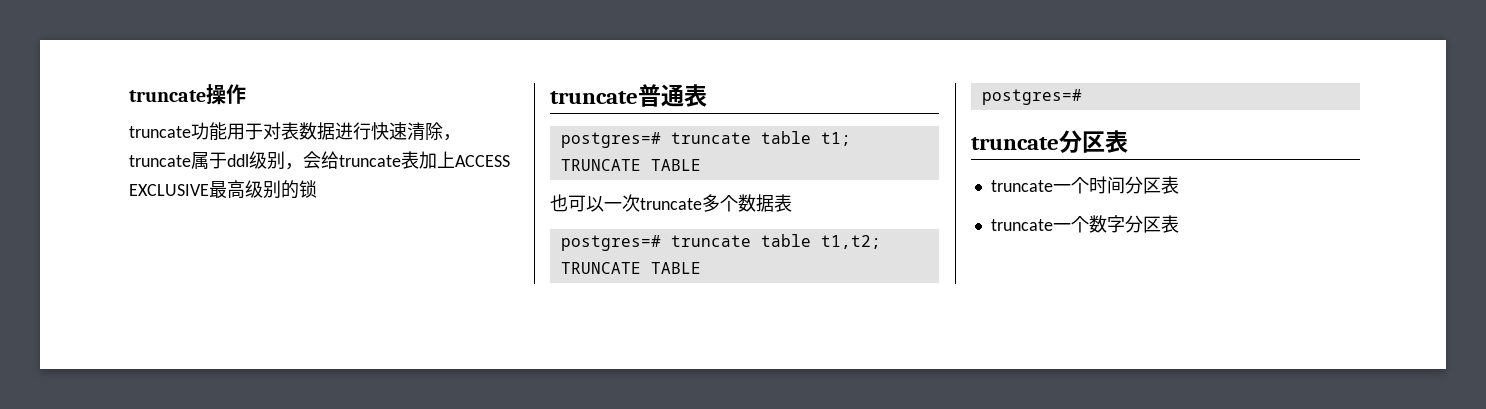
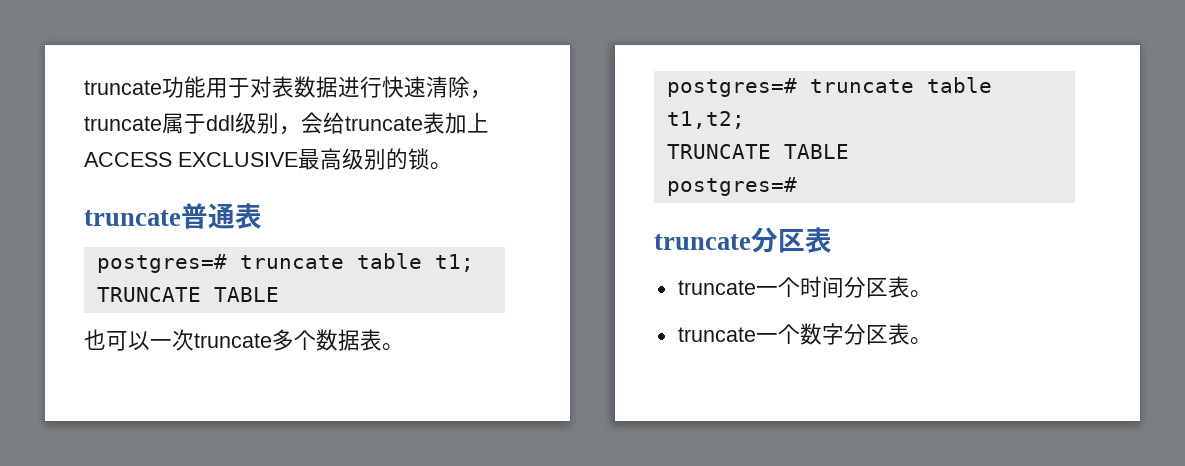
- truncate操作
- truncate功能用于对表数据进行快速清除，truncate属于ddl级别，会给truncate表加上ACCESS EXCLUSIVE最高级别的锁
+ truncate功能用于对表数据进行快速清除，truncate属于ddl级别，会给truncate表加上ACCESS EXCLUSIVE最高级别的锁。
- 也可以一次truncate多个数据表
+ 也可以一次truncate多个数据表。
- truncate一个时间分区表
+ truncate一个时间分区表。
- truncate一个数字分区表
+ truncate一个数字分区表。

